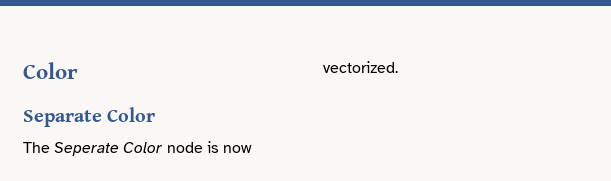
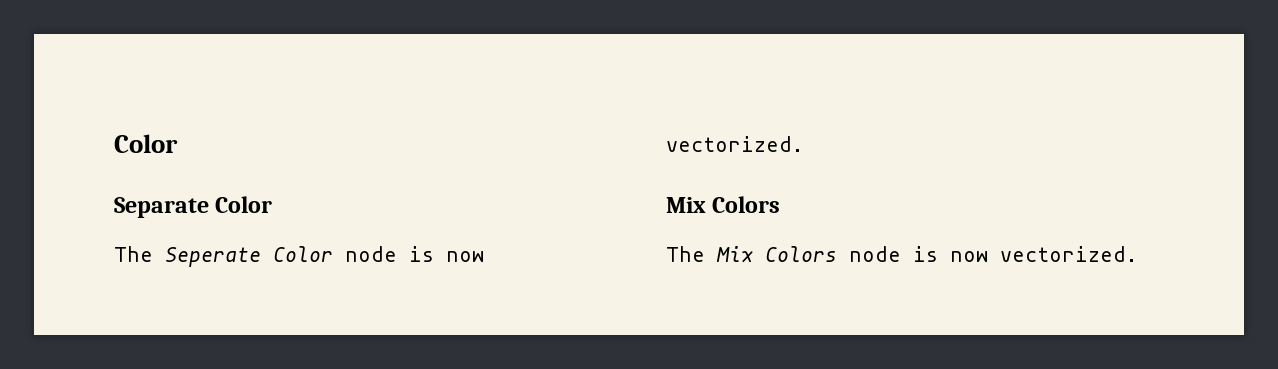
  The Seperate Color node is now vectorized.
+ Mix Colors
+ The Mix Colors node is now vectorized.

